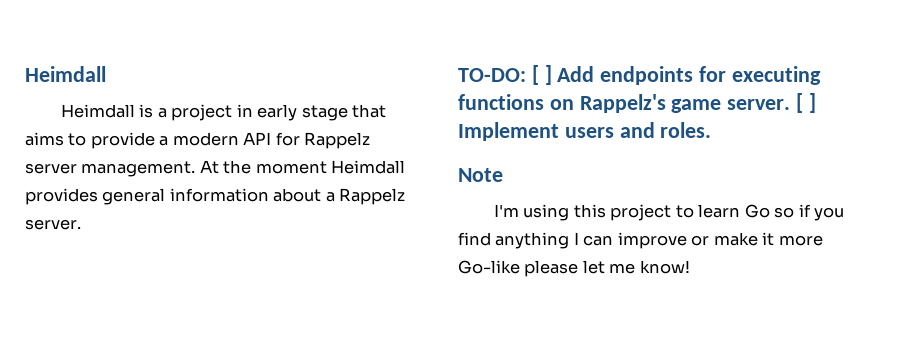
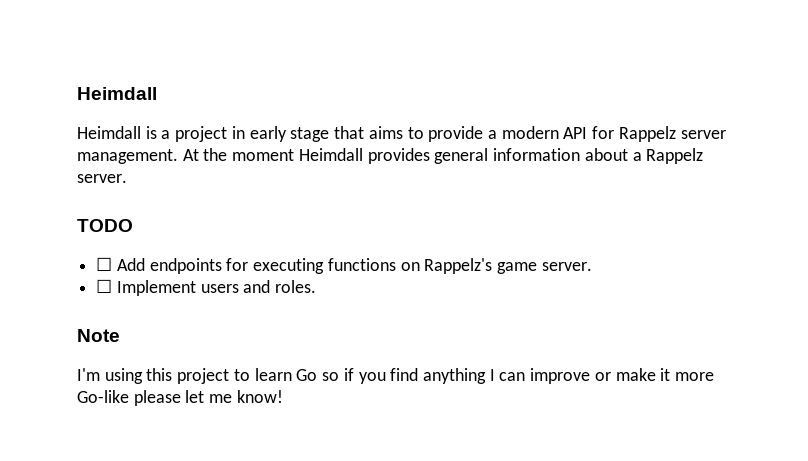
- TO-DO: [ ] Add endpoints for executing functions on Rappelz's game server. [ ] Implement users and roles.
+ TODO
+ ☐ Add endpoints for executing functions on Rappelz's game server.
+ ☐ Implement users and roles.

